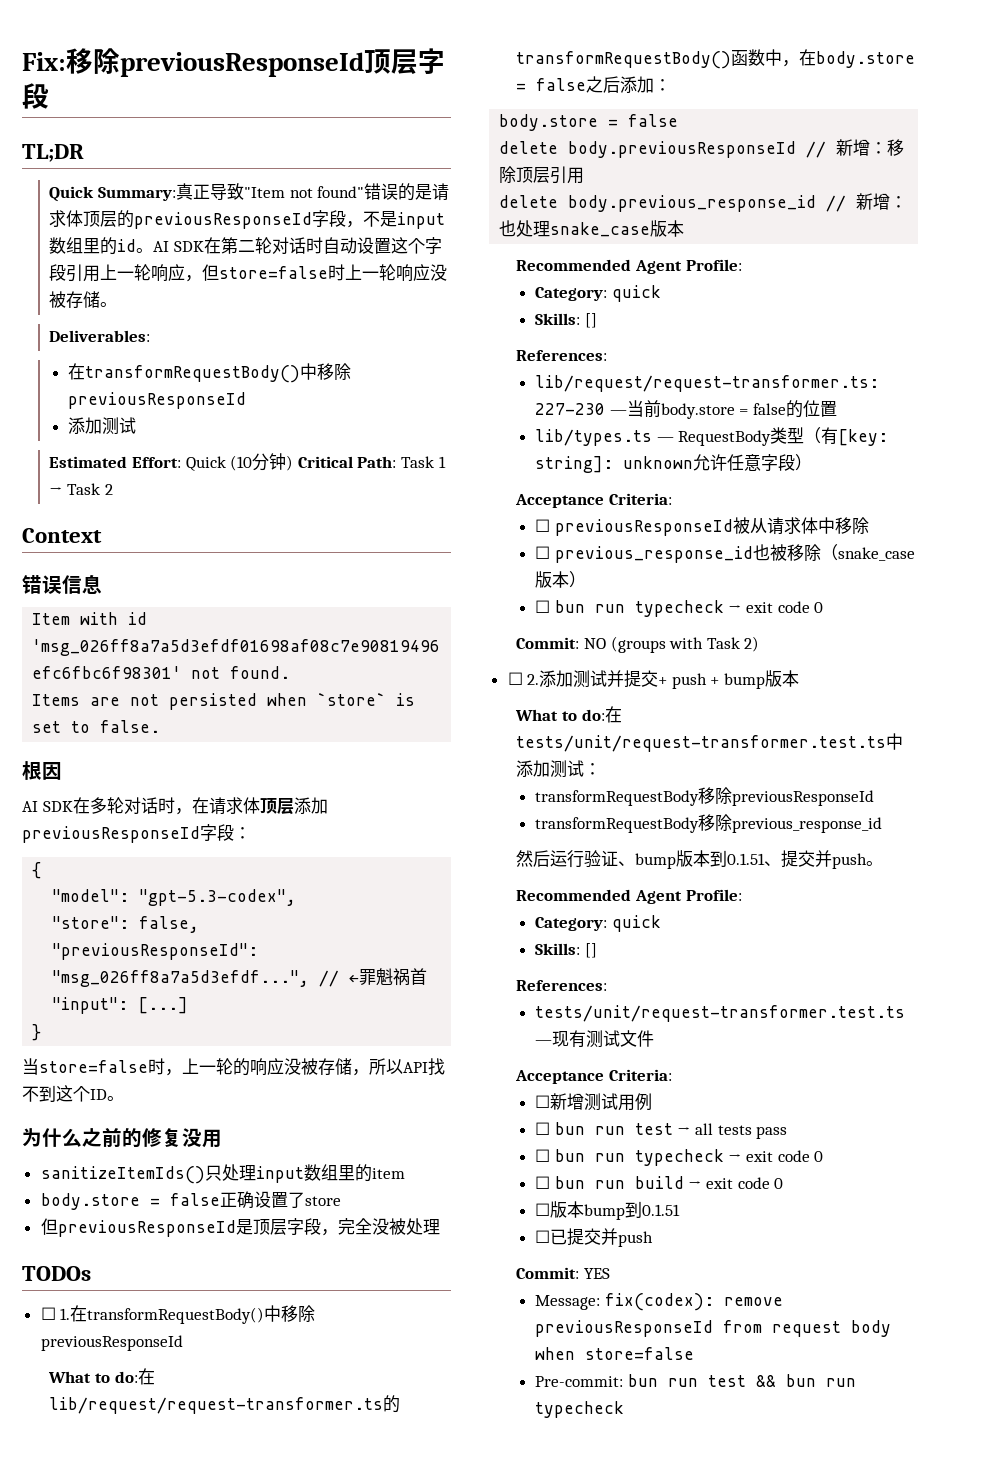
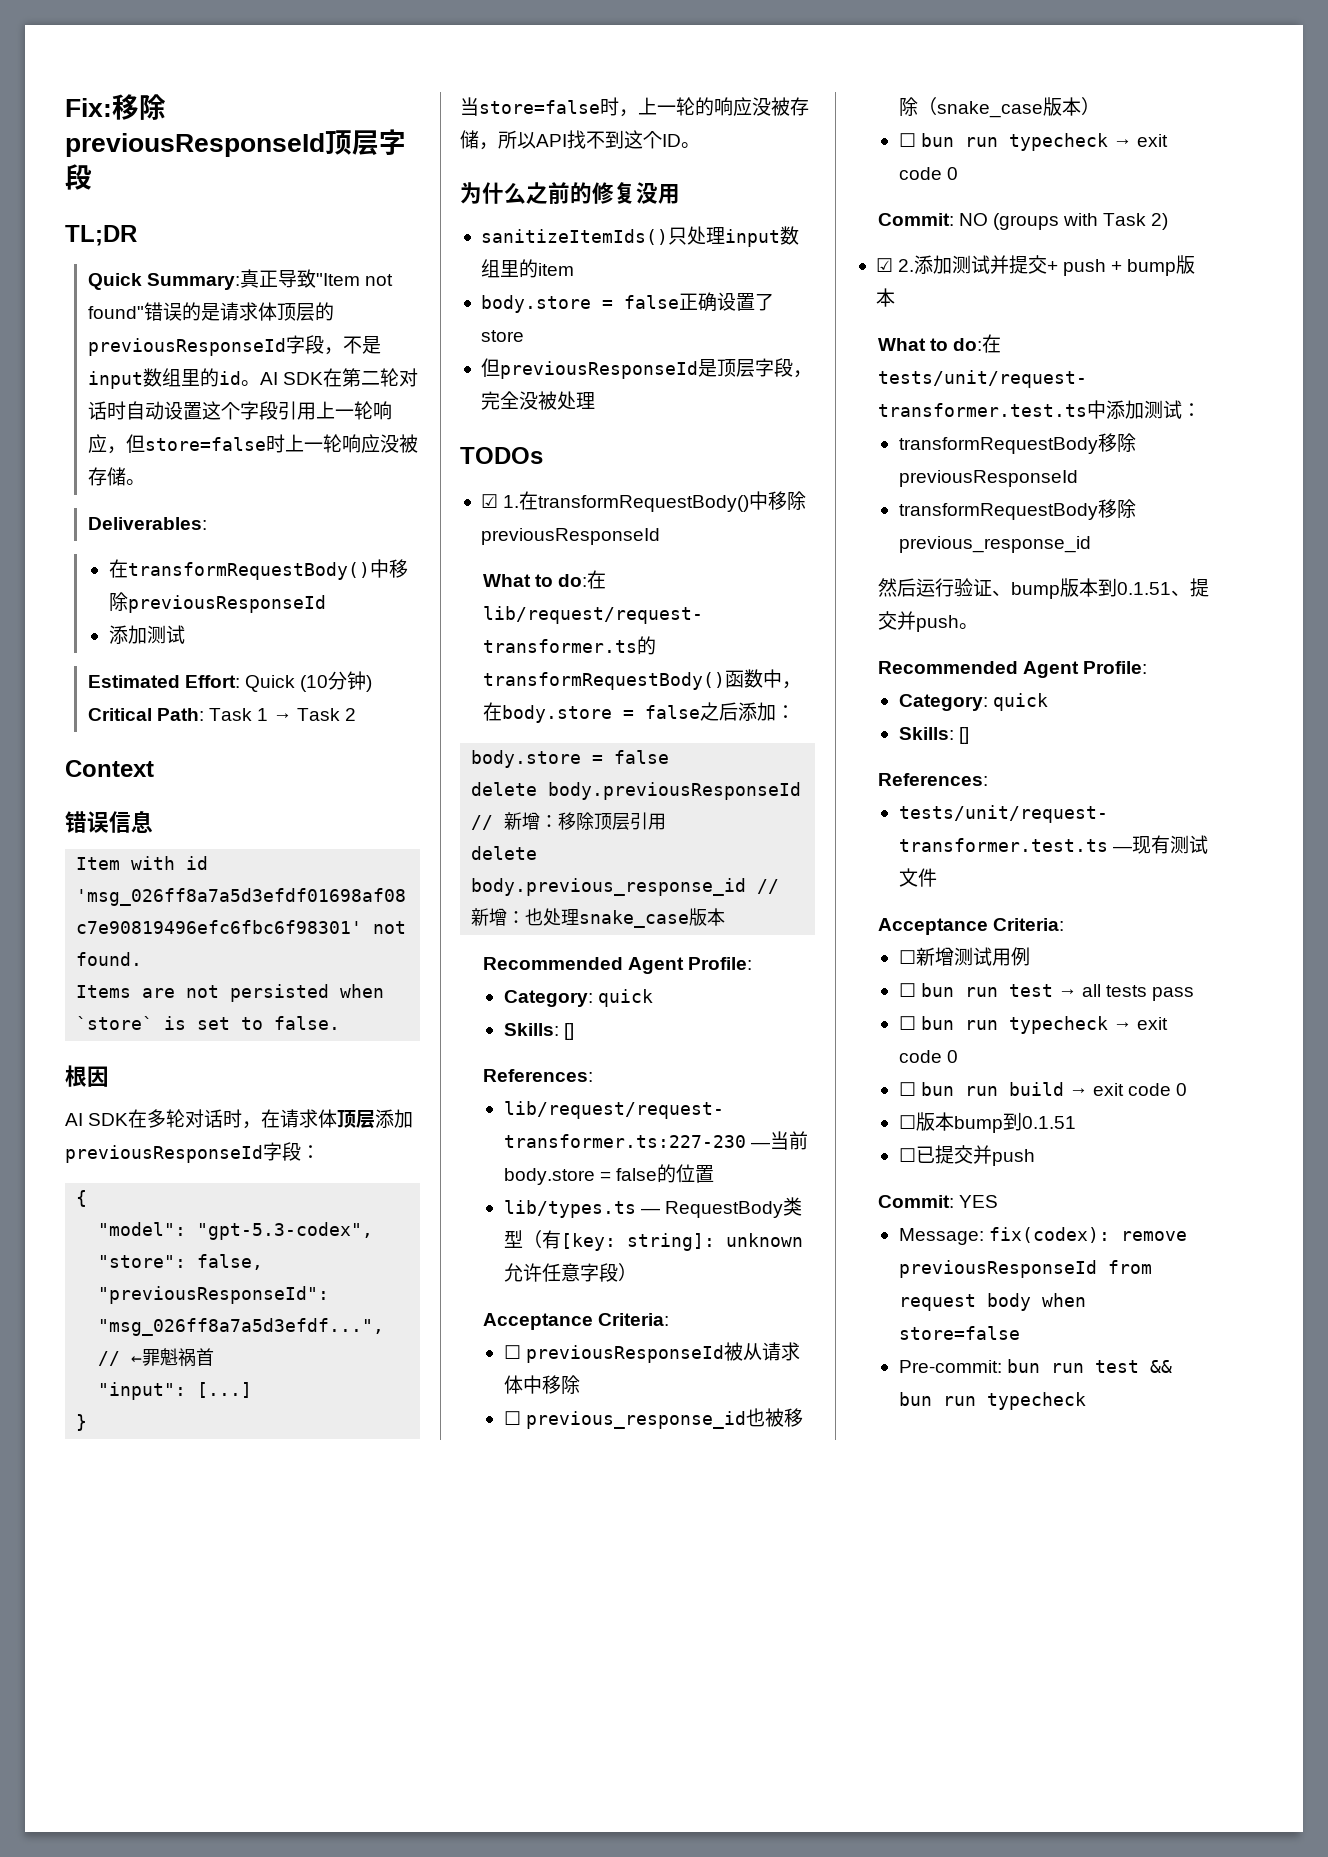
- ☐ 1.在transformRequestBody()中移除previousResponseId
+ ☑ 1.在transformRequestBody()中移除previousResponseId
- ☐ 2.添加测试并提交+ push + bump版本
+ ☑ 2.添加测试并提交+ push + bump版本

